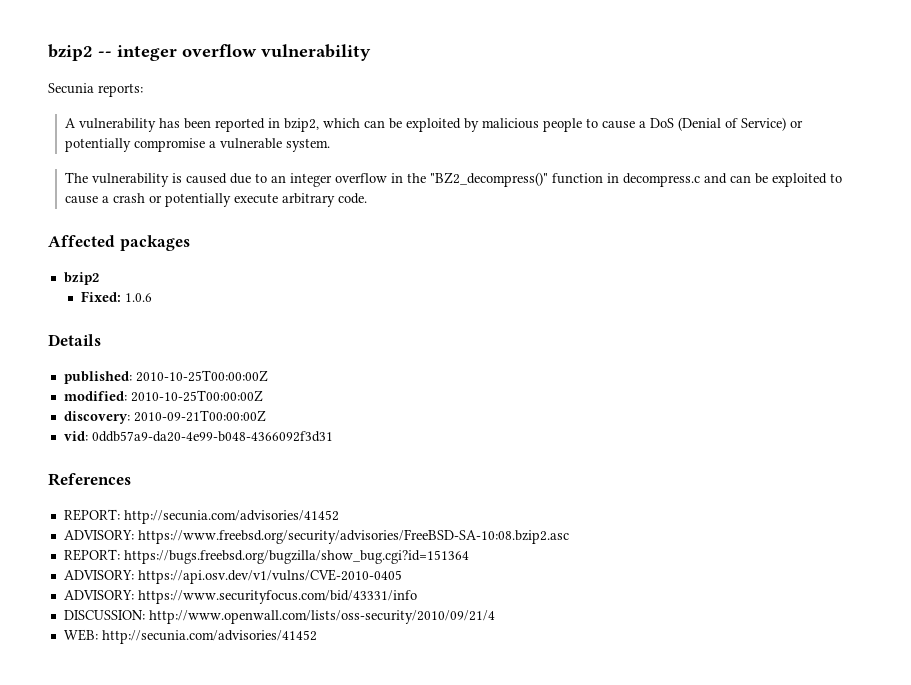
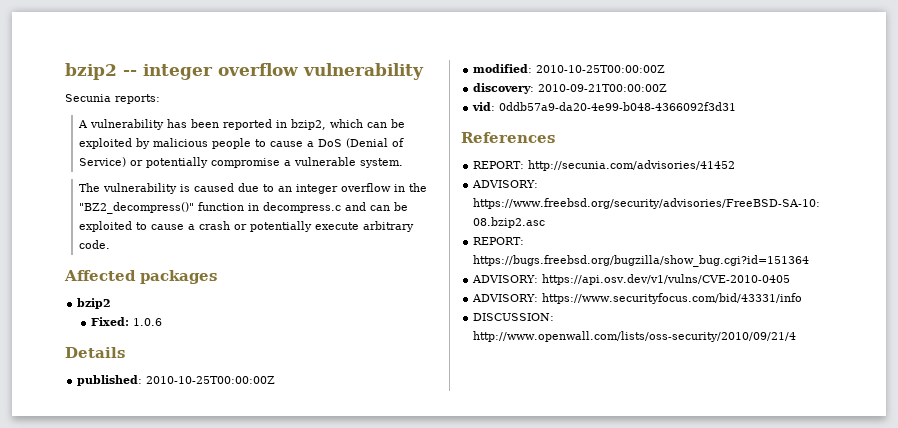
- WEB: http://secunia.com/advisories/41452

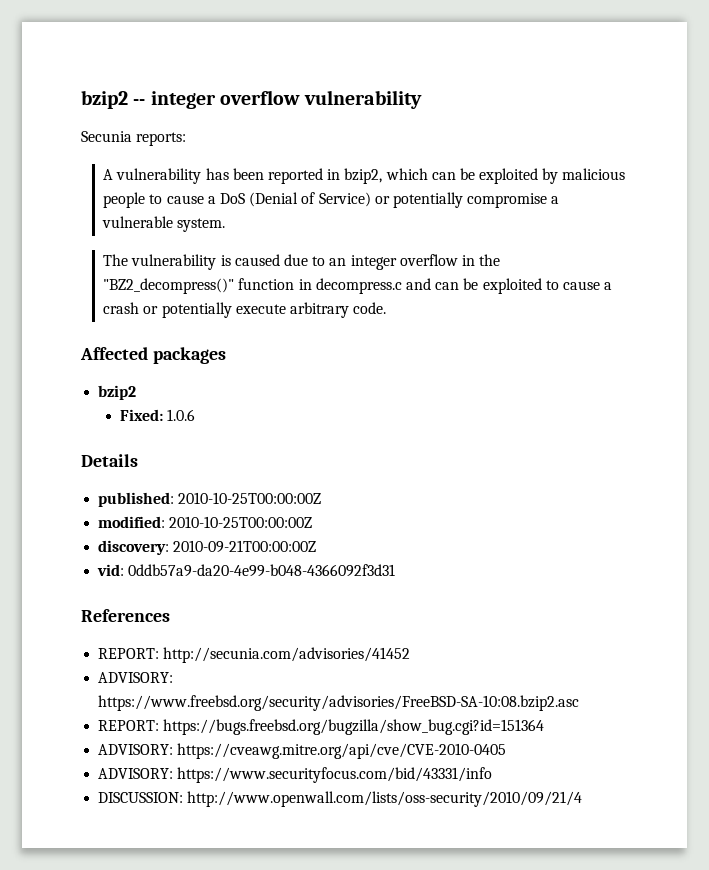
- ADVISORY: https://api.osv.dev/v1/vulns/CVE-2010-0405
+ ADVISORY: https://cveawg.mitre.org/api/cve/CVE-2010-0405

